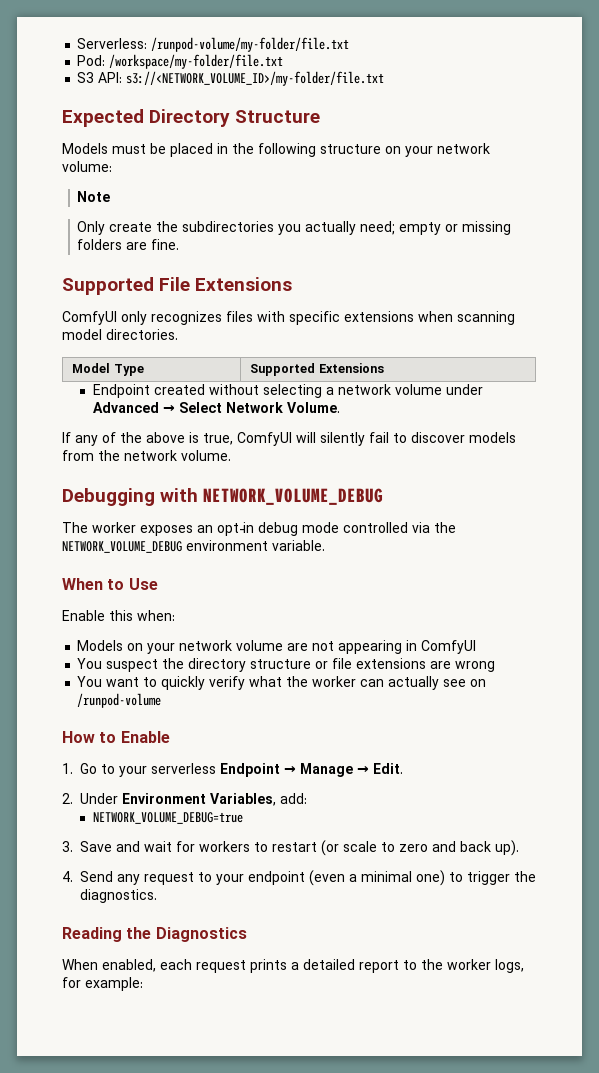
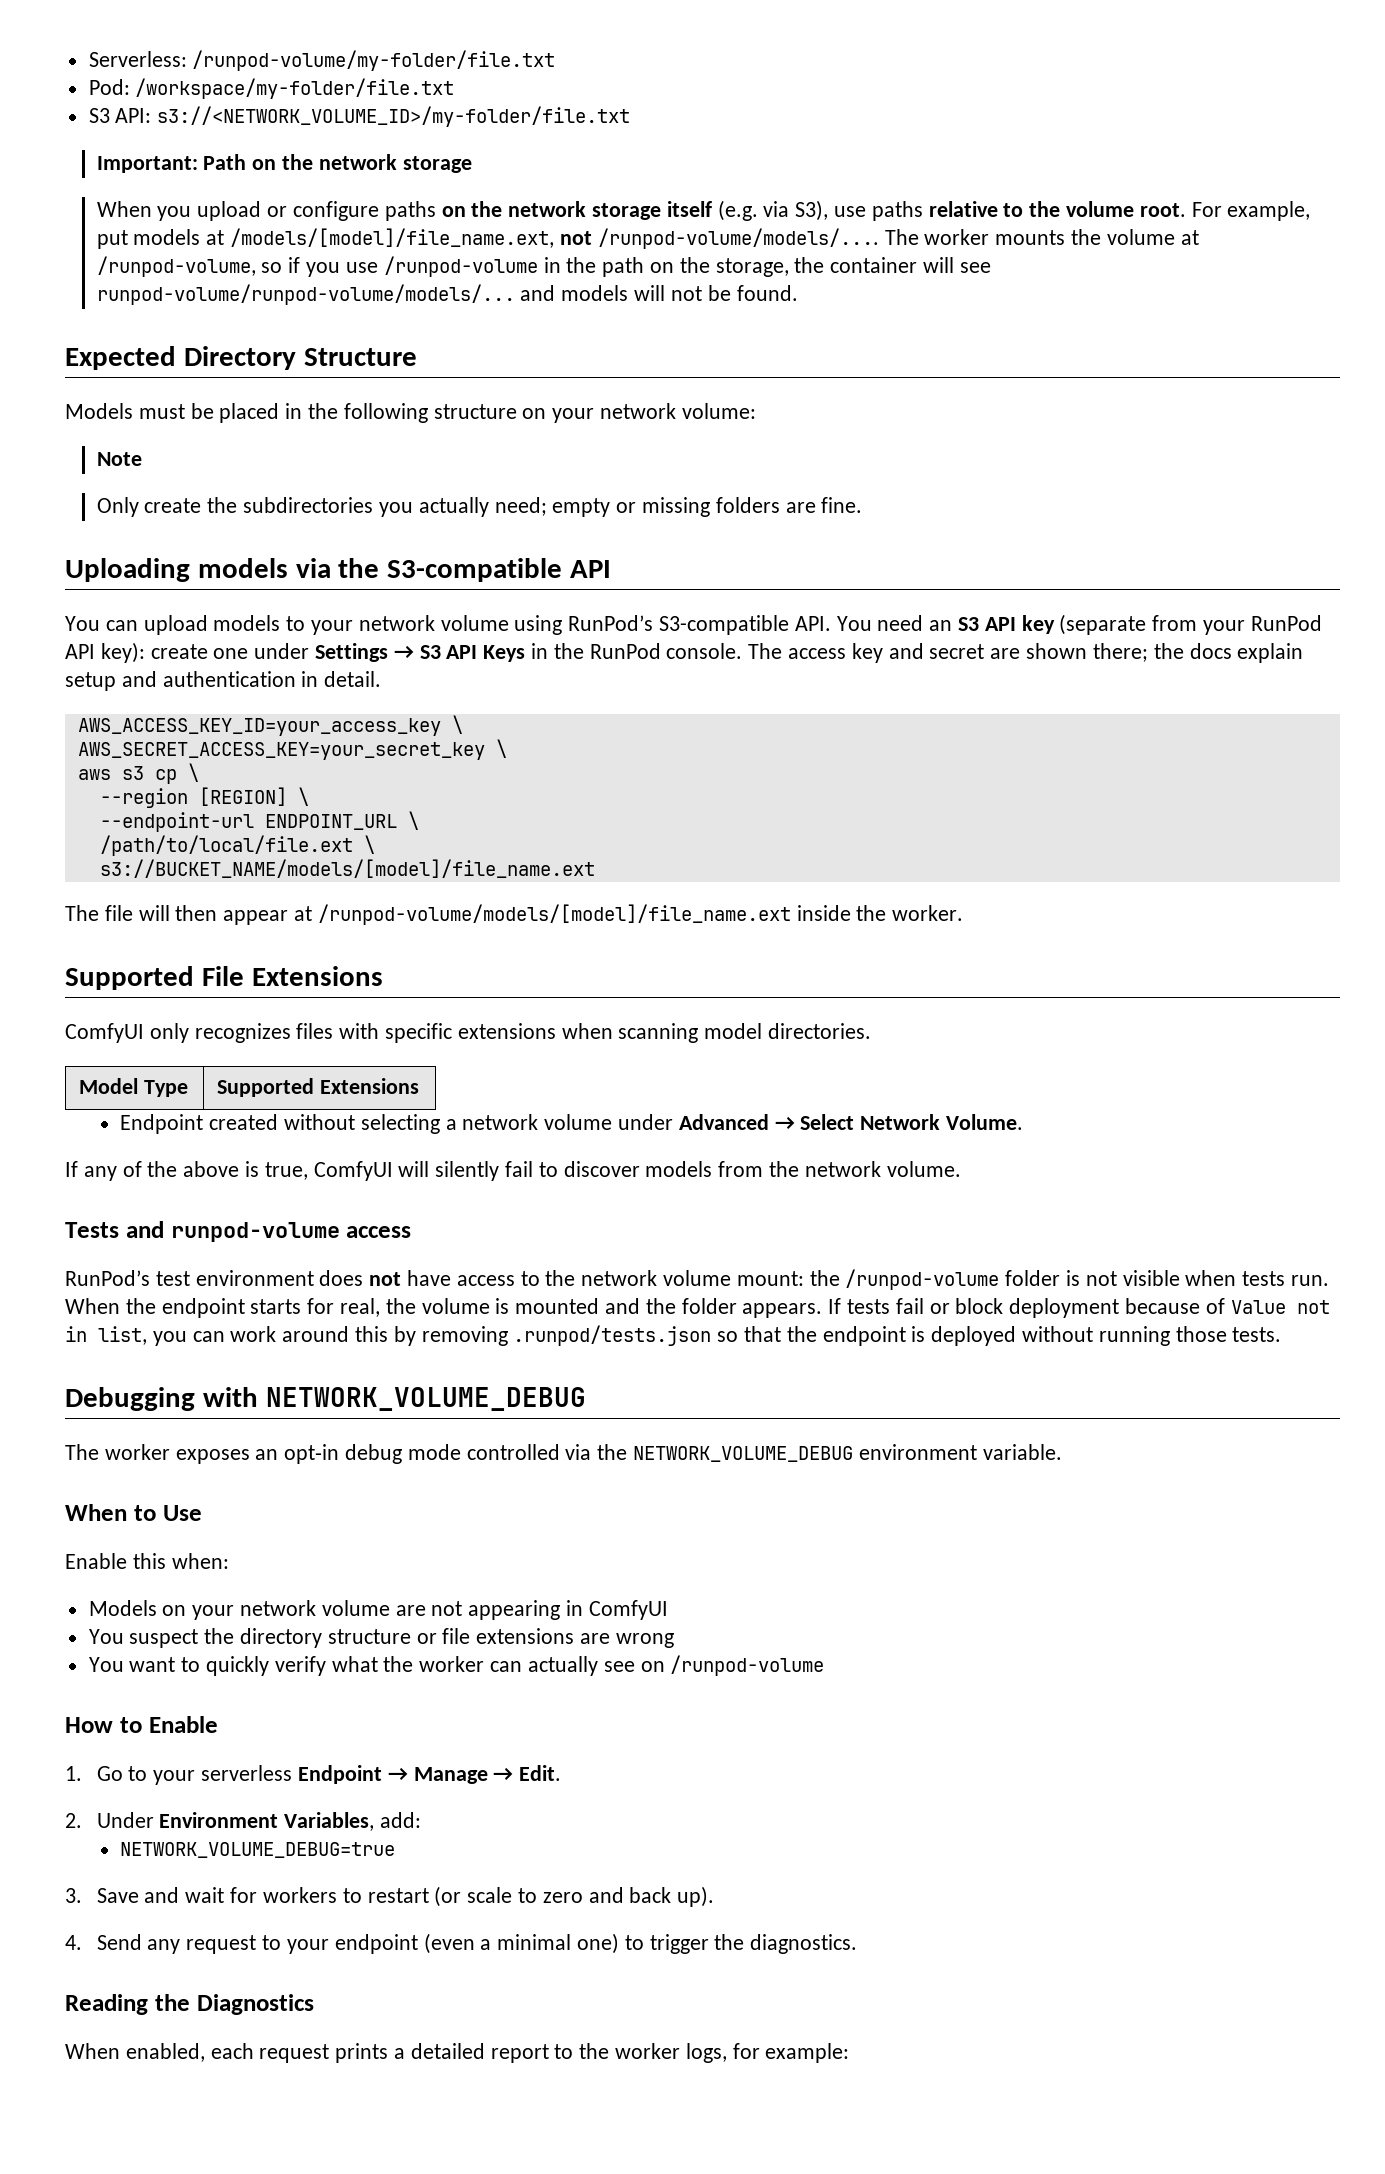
+ Important: Path on the network storage
+ When you upload or configure paths on the network storage itself (e.g. via S3), use paths relative to the volume root. For example, put models at /models/[model]/file_name.ext, not /runpod-volume/models/.... The worker mounts the volume at /runpod-volume, so if you use /runpod-volume in the path on the storage, the container will see runpod-volume/runpod-volume/models/... and models will not be found.
+ Uploading models via the S3-compatible API
+ You can upload models to your network volume using RunPod’s S3-compatible API. You need an S3 API key (separate from your RunPod API key): create one under Settings → S3 API Keys in the RunPod console. The access key and secret are shown there; the docs explain setup and authentication in detail.
+ AWS_ACCESS_KEY_ID=your_access_key \
+ AWS_SECRET_ACCESS_KEY=your_secret_key \
+ aws s3 cp \
+ --region [REGION] \
+ --endpoint-url ENDPOINT_URL \
+ /path/to/local/file.ext \
+ s3://BUCKET_NAME/models/[model]/file_name.ext
+ The file will then appear at /runpod-volume/models/[model]/file_name.ext inside the worker.
+ Tests and runpod-volume access
+ RunPod’s test environment does not have access to the network volume mount: the /runpod-volume folder is not visible when tests run. When the endpoint starts for real, the volume is mounted and the folder appears. If tests fail or block deployment because of Value not in list, you can work around this by removing .runpod/tests.json so that the endpoint is deployed without running those tests.

